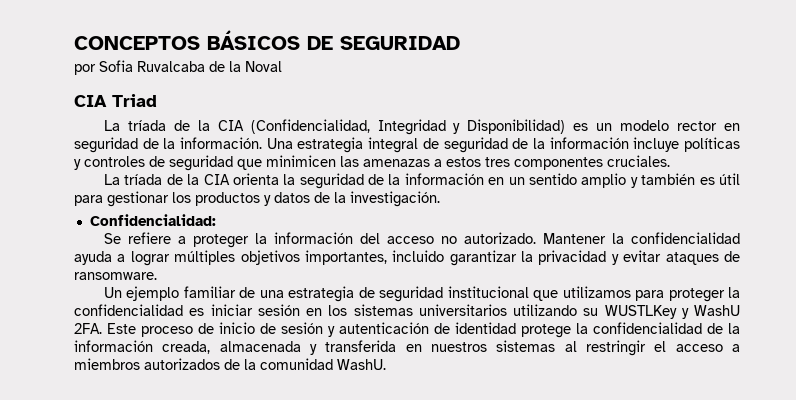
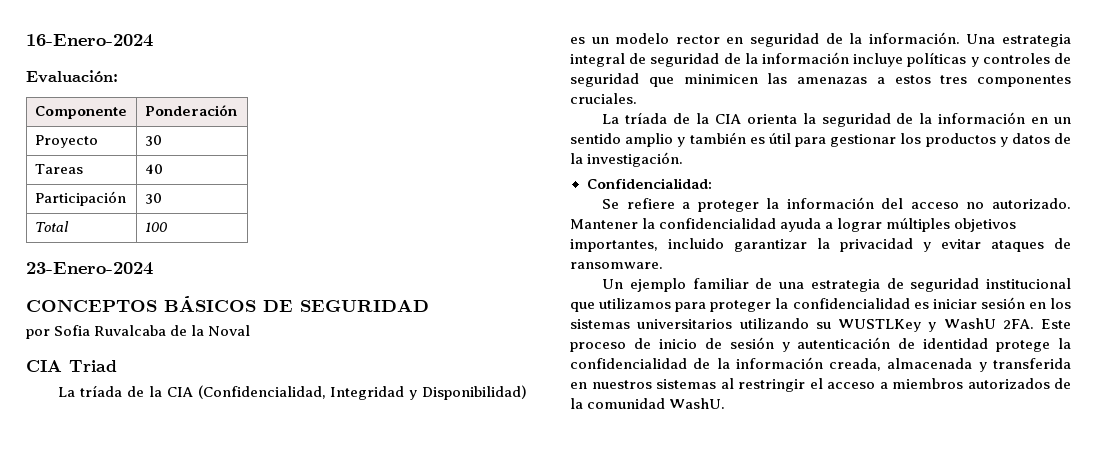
+ 16-Enero-2024
+ Evaluación:
+ Componente | Ponderación
+ Proyecto | 30
+ Tareas | 40
+ Participación | 30
+ Total | 100
+ 23-Enero-2024

